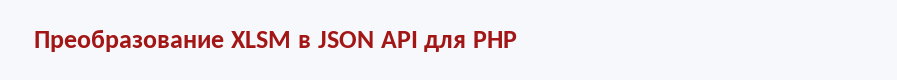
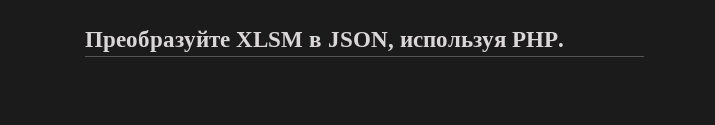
- Преобразование XLSM в JSON API для PHP
+ Преобразуйте XLSM в JSON, используя PHP.

